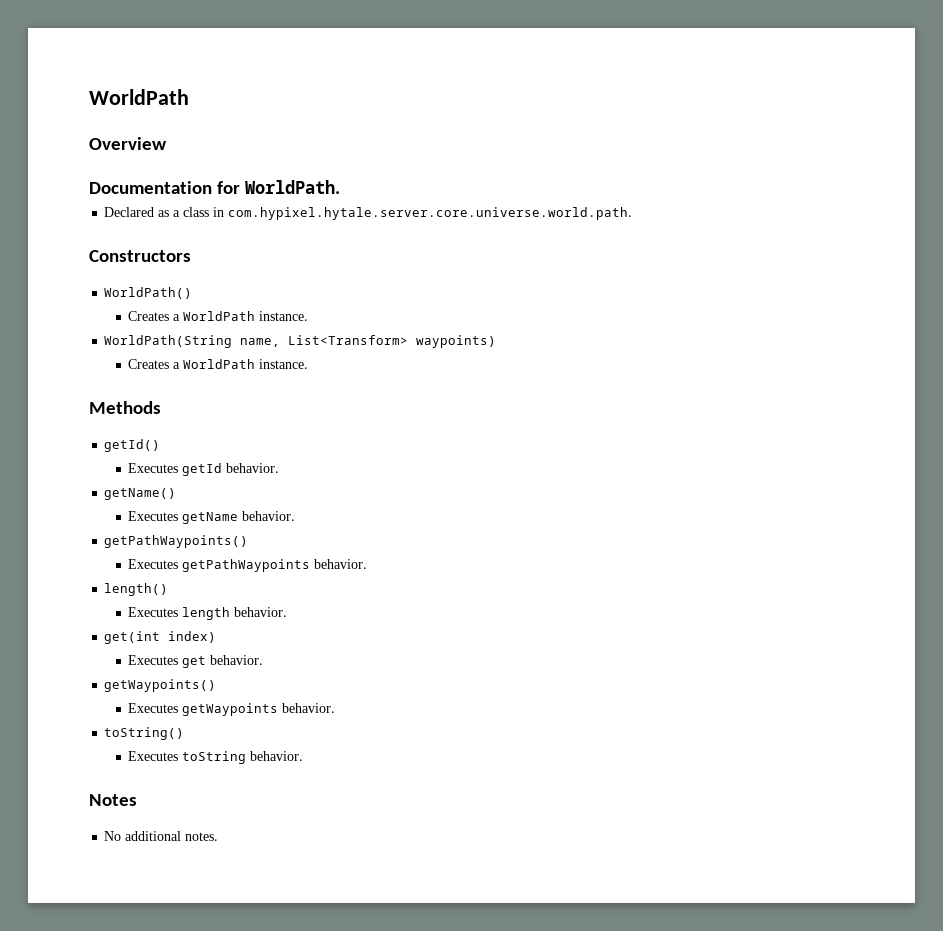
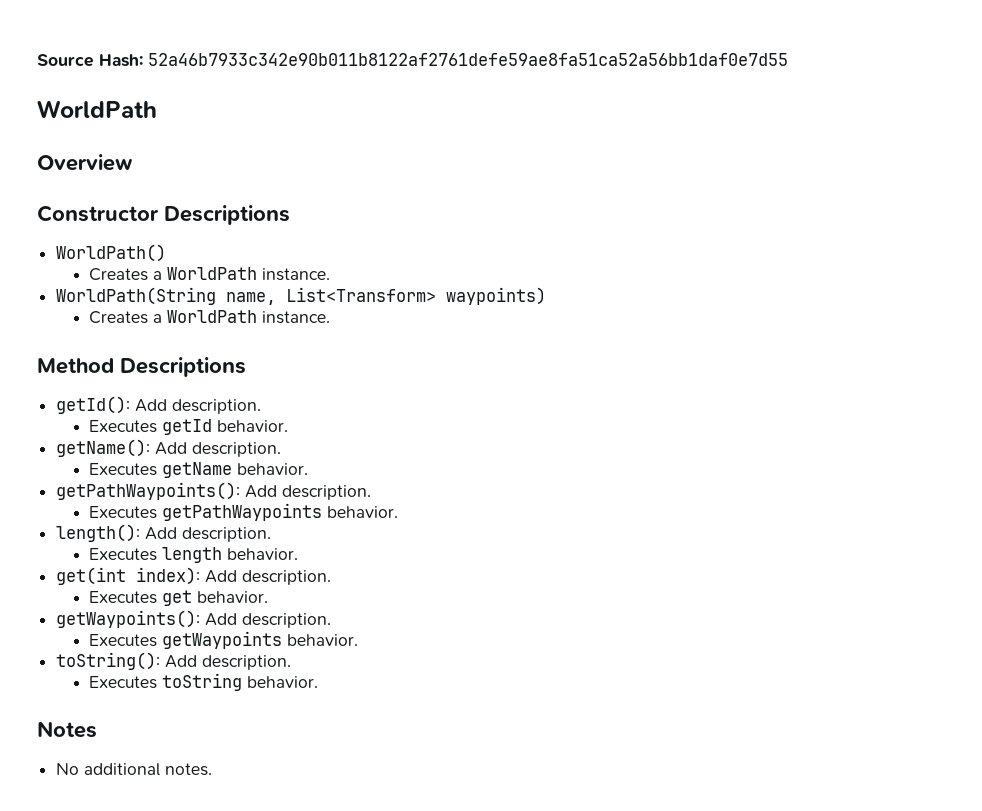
+ Source Hash: 52a46b7933c342e90b011b8122af2761defe59ae8fa51ca52a56bb1daf0e7d55
- Documentation for WorldPath.
- Declared as a class in com.hypixel.hytale.server.core.universe.world.path.
- Constructors
+ Constructor Descriptions
- Methods
- getId()
+ Method Descriptions
+ getId(): Add description.
- getName()
+ getName(): Add description.
- getPathWaypoints()
+ getPathWaypoints(): Add description.
- length()
+ length(): Add description.
- get(int index)
+ get(int index): Add description.
- getWaypoints()
+ getWaypoints(): Add description.
- toString()
+ toString(): Add description.

